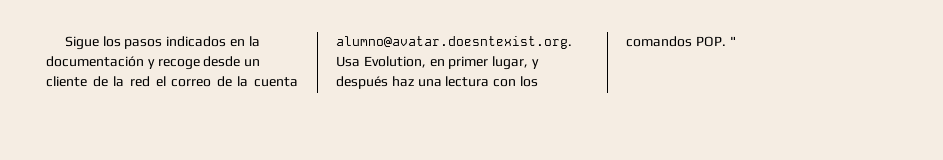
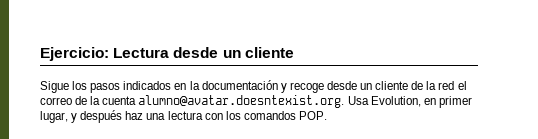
+ Ejercicio: Lectura desde un cliente
- Sigue los pasos indicados en la documentación y recoge desde un cliente de la red el correo de la cuenta alumno@avatar.doesntexist.org. Usa Evolution, en primer lugar, y después haz una lectura con los comandos POP. "
+ Sigue los pasos indicados en la documentación y recoge desde un cliente de la red el correo de la cuenta alumno@avatar.doesntexist.org. Usa Evolution, en primer lugar, y después haz una lectura con los comandos POP.

